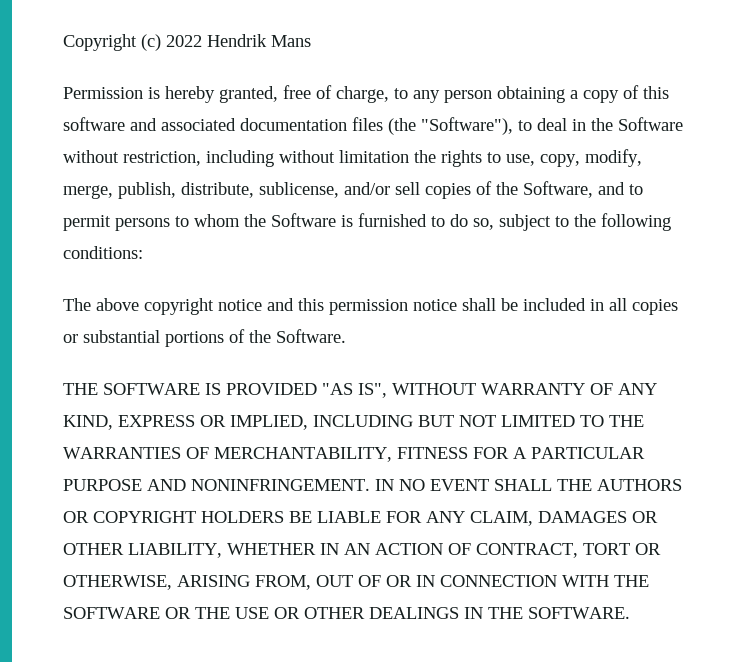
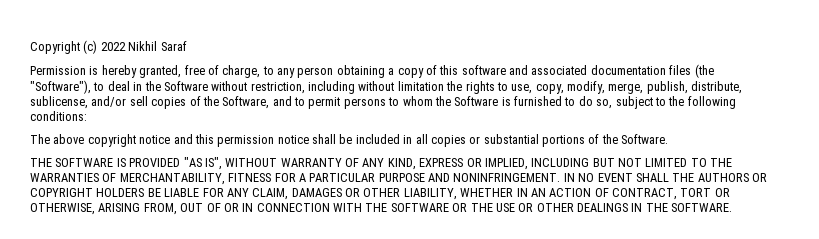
- Copyright (c) 2022 Hendrik Mans
+ Copyright (c) 2022 Nikhil Saraf

